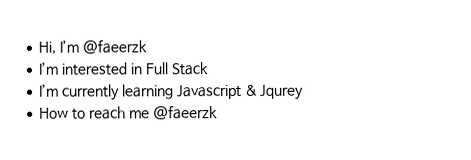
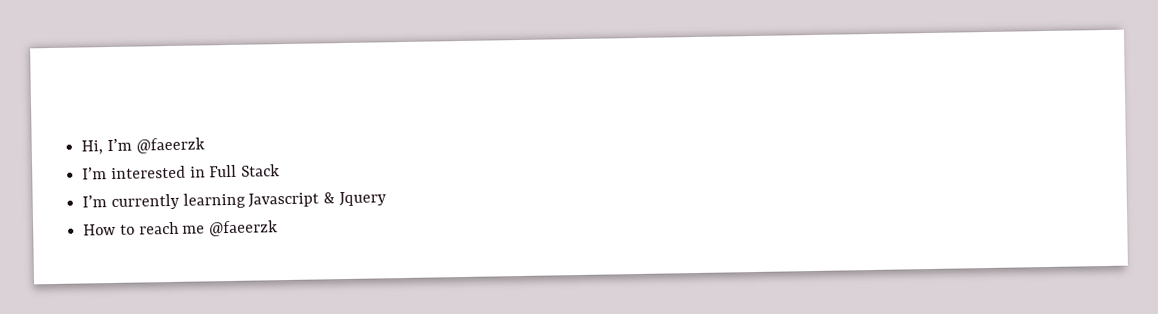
- I’m currently learning Javascript & Jqurey
+ I’m currently learning Javascript & Jquery

